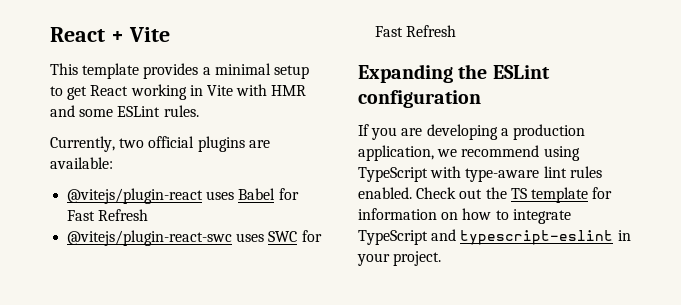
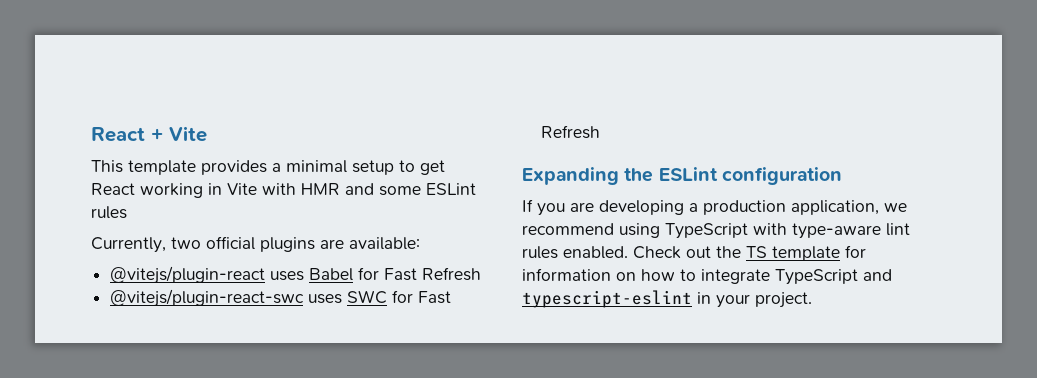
- This template provides a minimal setup to get React working in Vite with HMR and some ESLint rules.
+ This template provides a minimal setup to get React working in Vite with HMR and some ESLint rules

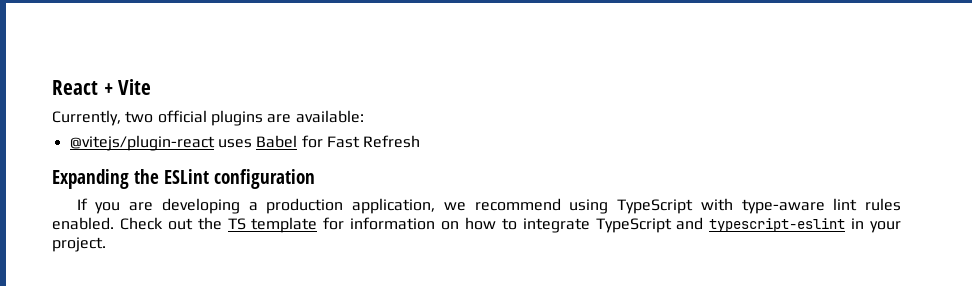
- This template provides a minimal setup to get React working in Vite with HMR and some ESLint rules
- @vitejs/plugin-react-swc uses SWC for Fast Refresh

